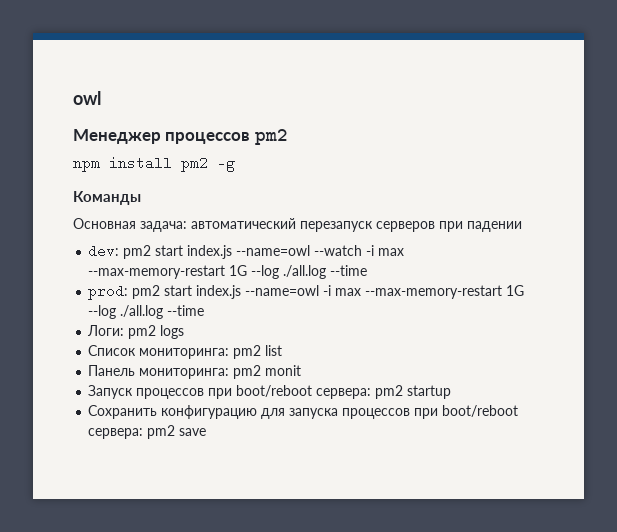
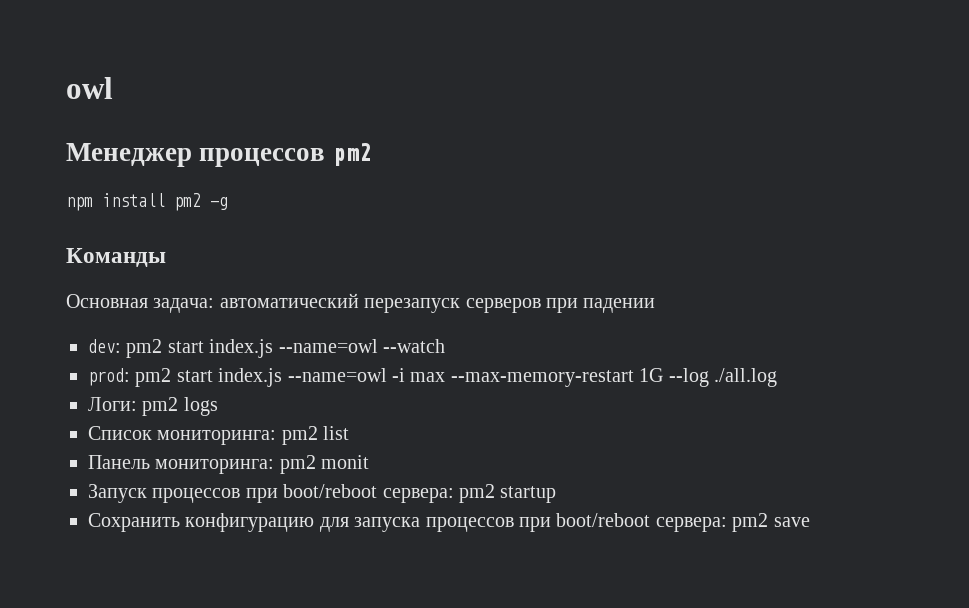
- dev: pm2 start index.js --name=owl --watch -i max --max-memory-restart 1G --log ./all.log --time
+ dev: pm2 start index.js --name=owl --watch
- prod: pm2 start index.js --name=owl -i max --max-memory-restart 1G --log ./all.log --time
+ prod: pm2 start index.js --name=owl -i max --max-memory-restart 1G --log ./all.log

